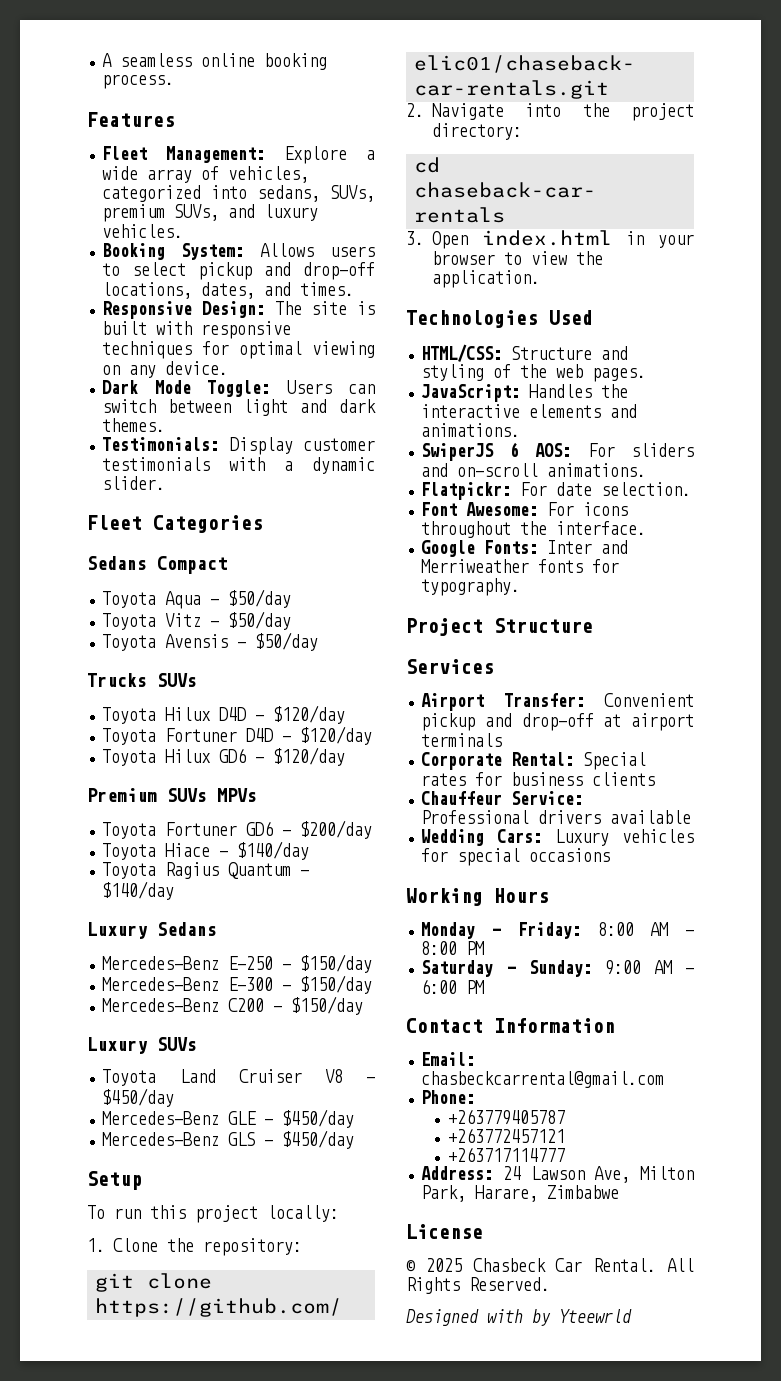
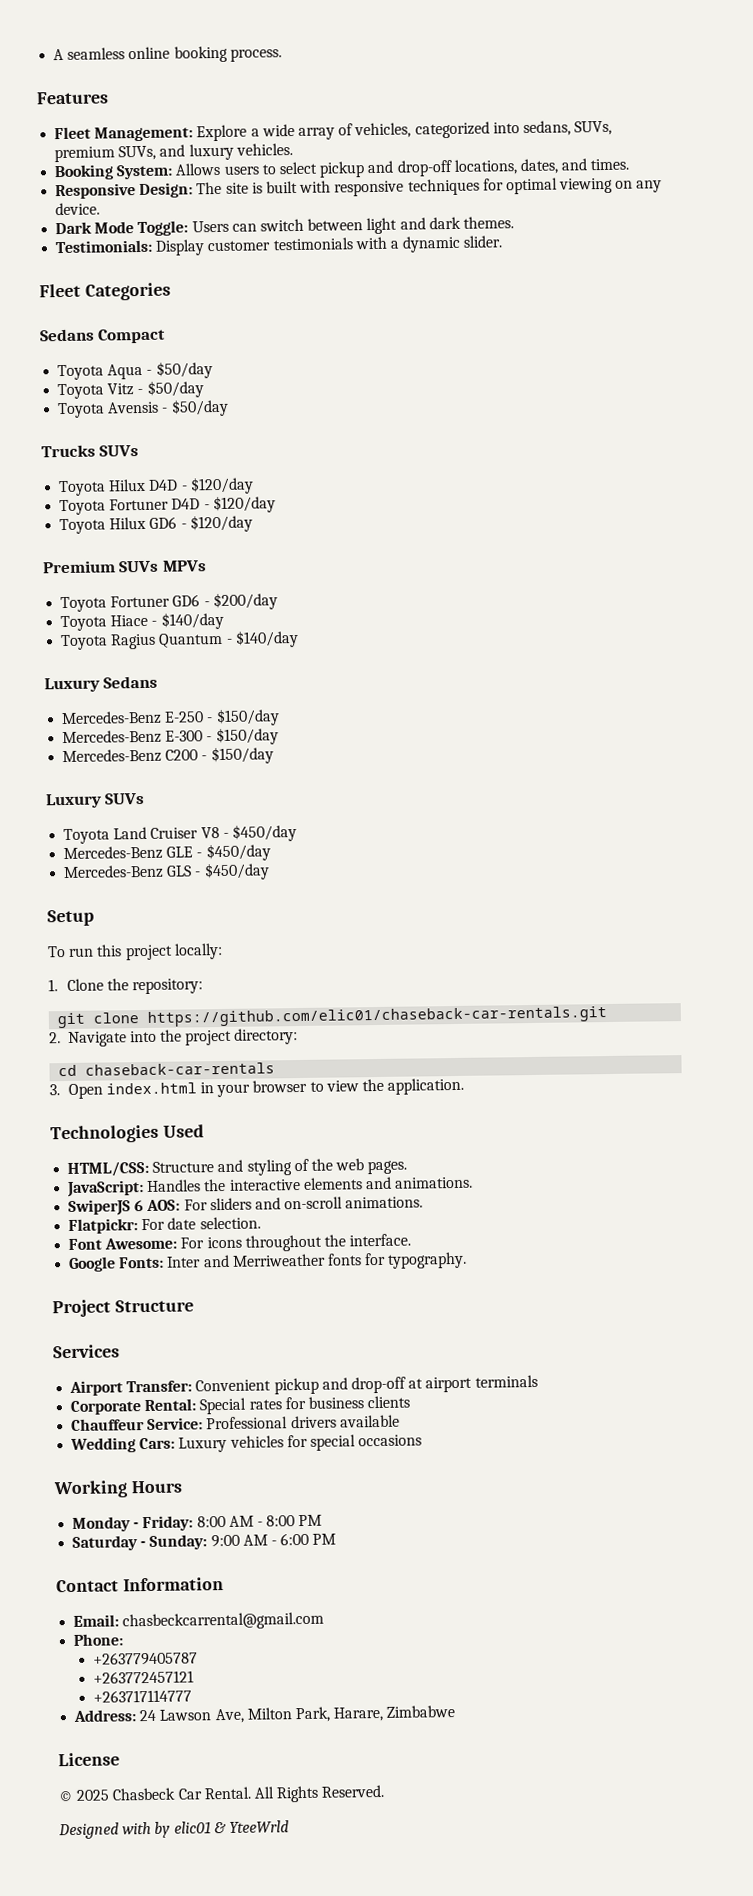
- Designed with by Yteewrld
+ Designed with by elic01 & YteeWrld

